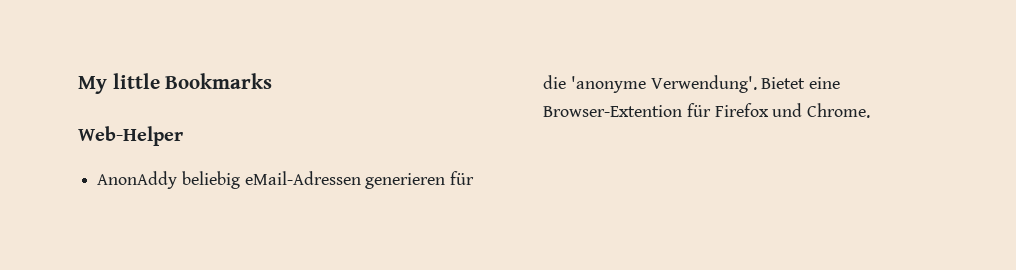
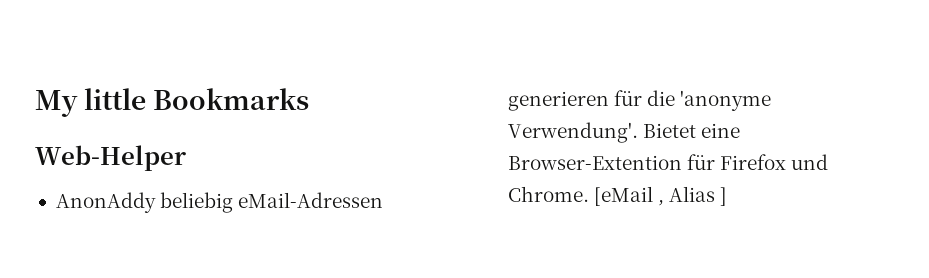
+ [eMail , Alias ]

